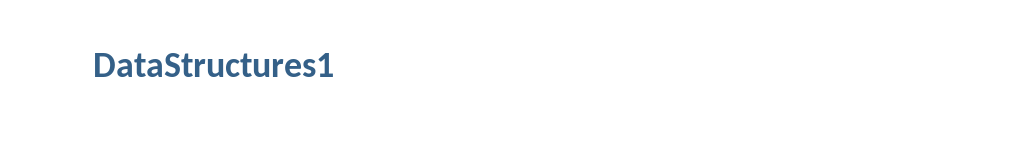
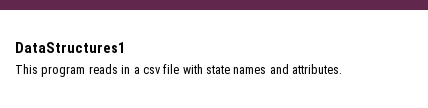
+ This program reads in a csv file with state names and attributes.

